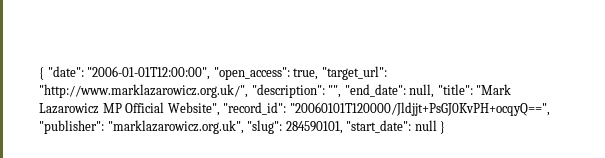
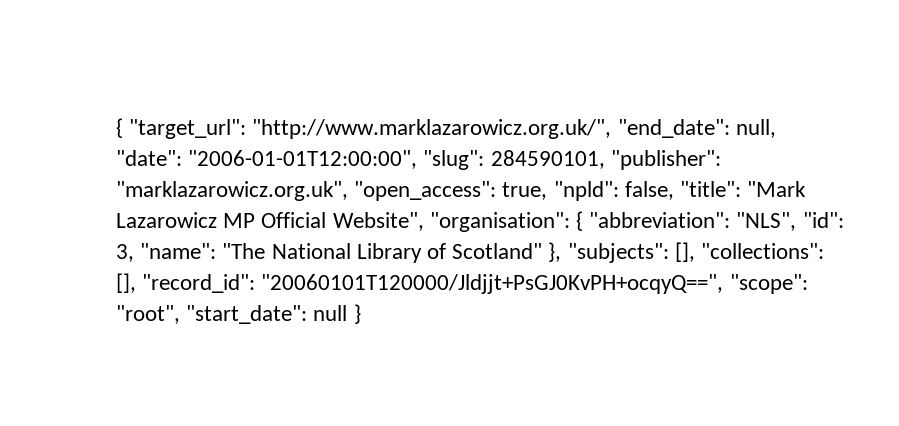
- { "date": "2006-01-01T12:00:00", "open_access": true, "target_url": "http://www.marklazarowicz.org.uk/", "description": "", "end_date": null, "title": "Mark Lazarowicz MP Official Website", "record_id": "20060101T120000/Jldjjt+PsGJ0KvPH+ocqyQ==", "publisher": "marklazarowicz.org.uk", "slug": 284590101, "start_date": null }
+ { "target_url": "http://www.marklazarowicz.org.uk/", "end_date": null, "date": "2006-01-01T12:00:00", "slug": 284590101, "publisher": "marklazarowicz.org.uk", "open_access": true, "npld": false, "title": "Mark Lazarowicz MP Official Website", "organisation": { "abbreviation": "NLS", "id": 3, "name": "The National Library of Scotland" }, "subjects": [], "collections": [], "record_id": "20060101T120000/Jldjjt+PsGJ0KvPH+ocqyQ==", "scope": "root", "start_date": null }

